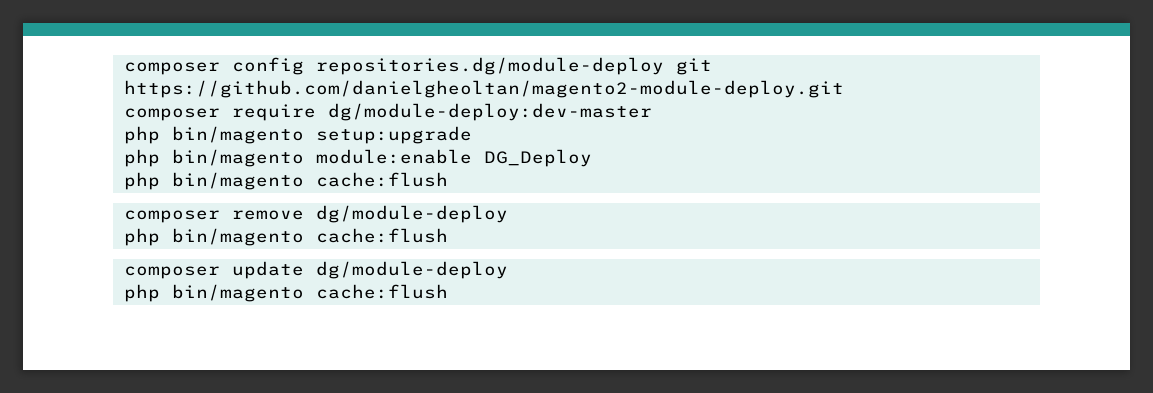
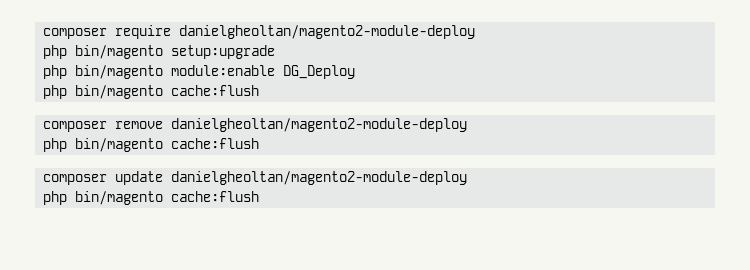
- composer config repositories.dg/module-deploy git https://github.com/danielgheoltan/magento2-module-deploy.git
- composer require dg/module-deploy:dev-master
+ composer require danielgheoltan/magento2-module-deploy
- composer remove dg/module-deploy
+ composer remove danielgheoltan/magento2-module-deploy
- composer update dg/module-deploy
+ composer update danielgheoltan/magento2-module-deploy

